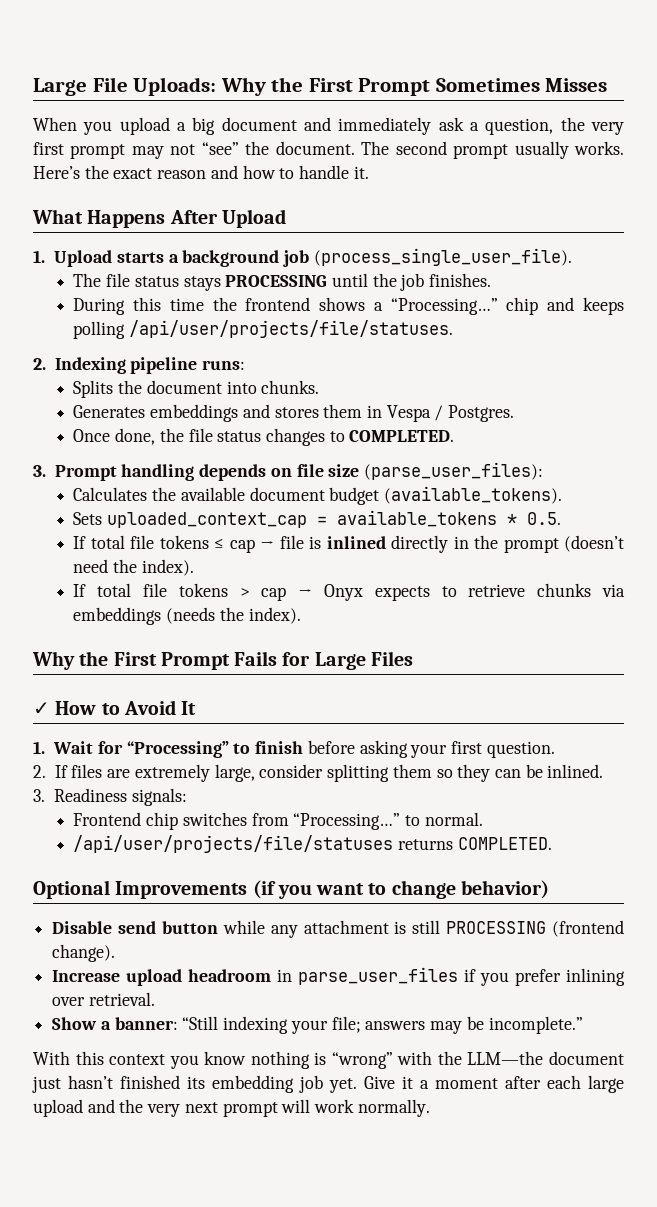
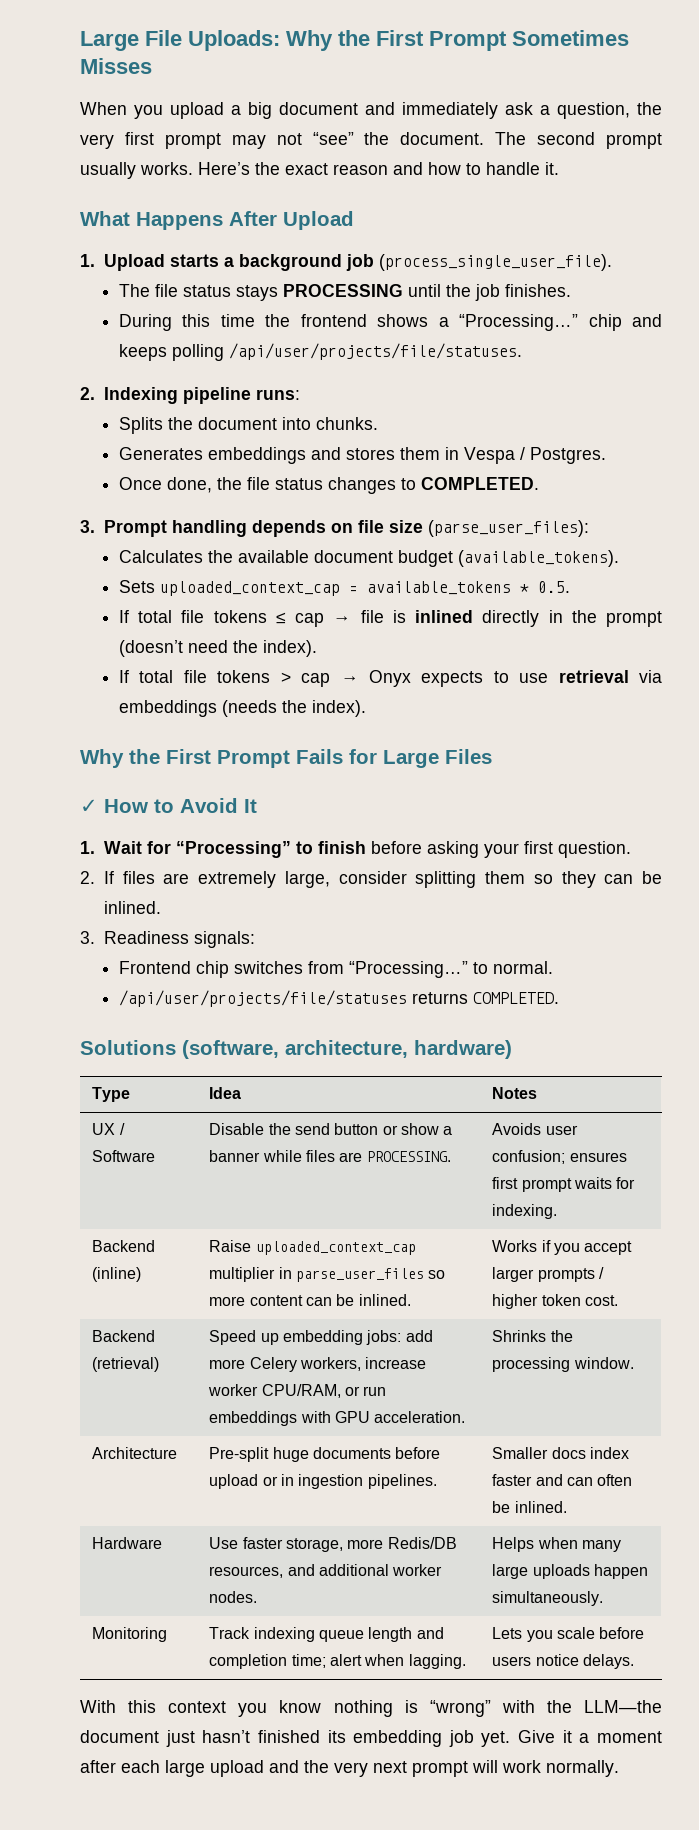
- If total file tokens > cap → Onyx expects to retrieve chunks via embeddings (needs the index).
+ If total file tokens > cap → Onyx expects to use retrieval via embeddings (needs the index).
- Optional Improvements (if you want to change behavior)
- Disable send button while any attachment is still PROCESSING (frontend change).
- Increase upload headroom in parse_user_files if you prefer inlining over retrieval.
- Show a banner: “Still indexing your file; answers may be incomplete.”
+ Solutions (software, architecture, hardware)
+ Type | Idea | Notes
+ UX / Software | Disable the send button or show a banner while files are PROCESSING. | Avoids user confusion; ensures first prompt waits for indexing.
+ Backend (inline) | Raise uploaded_context_cap multiplier in parse_user_files so more content can be inlined. | Works if you accept larger prompts / higher token cost.
+ Backend (retrieval) | Speed up embedding jobs: add more Celery workers, increase worker CPU/RAM, or run embeddings with GPU acceleration. | Shrinks the processing window.
+ Architecture | Pre-split huge documents before upload or in ingestion pipelines. | Smaller docs index faster and can often be inlined.
+ Hardware | Use faster storage, more Redis/DB resources, and additional worker nodes. | Helps when many large uploads happen simultaneously.
+ Monitoring | Track indexing queue length and completion time; alert when lagging. | Lets you scale before users notice delays.

